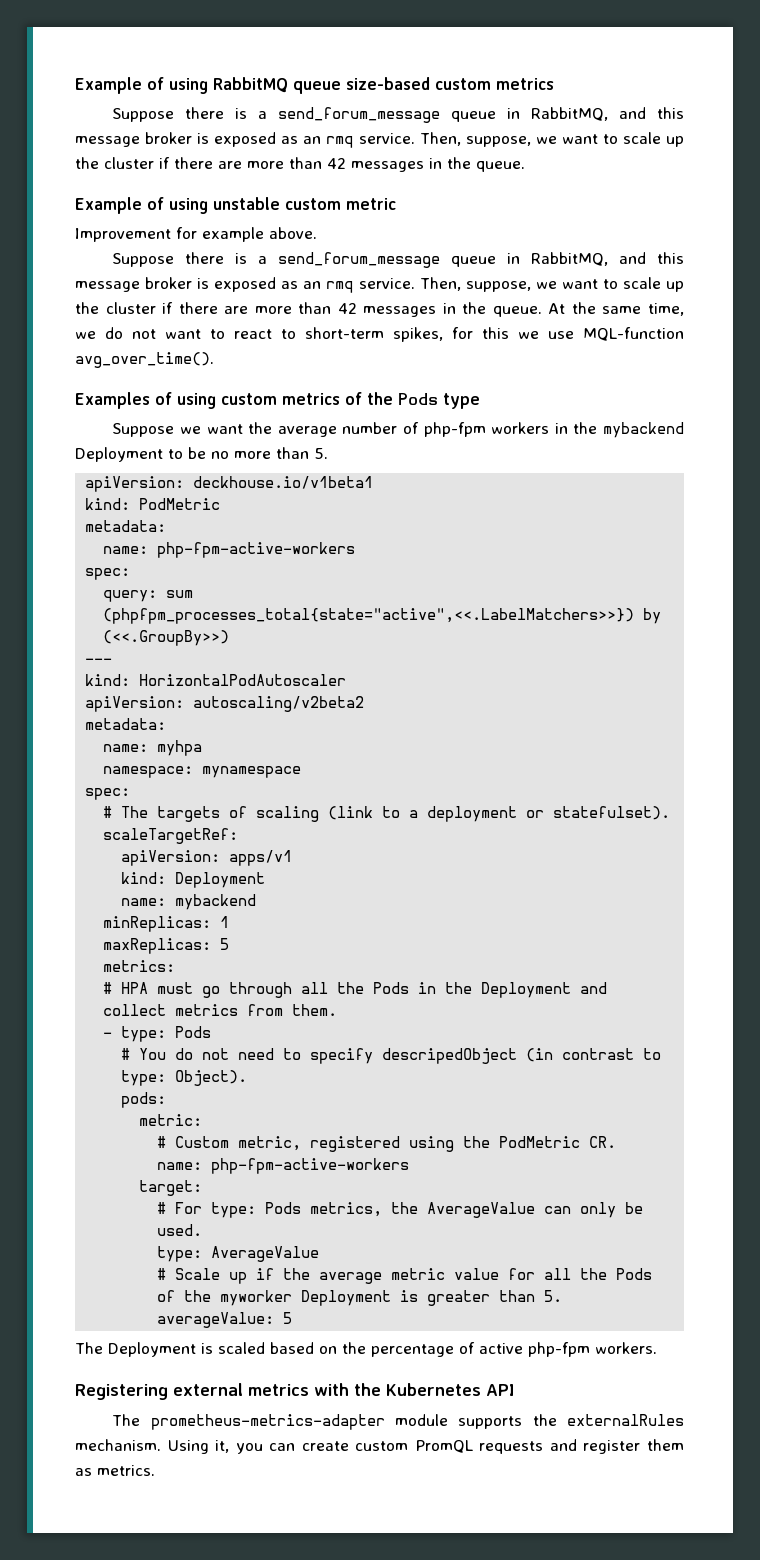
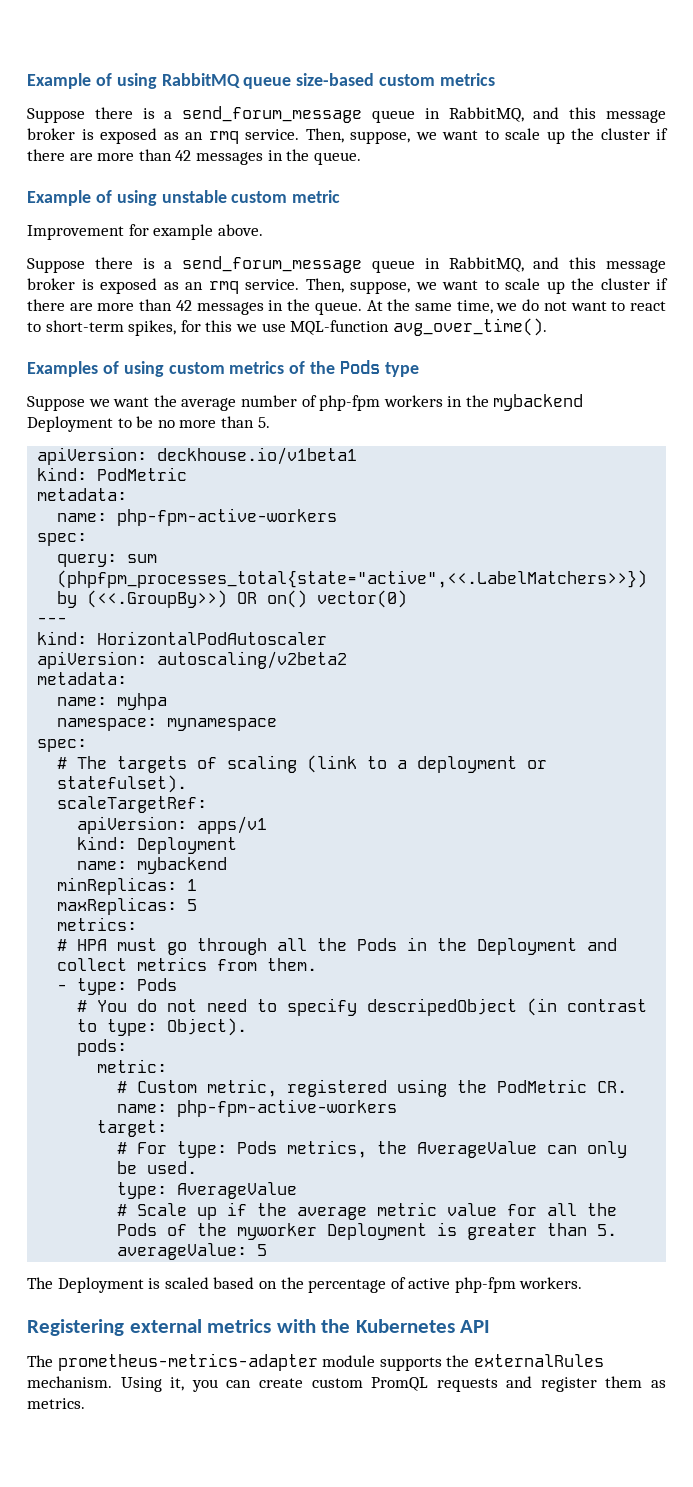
- query: sum (phpfpm_processes_total{state="active",<<.LabelMatchers>>}) by (<<.GroupBy>>)
+ query: sum (phpfpm_processes_total{state="active",<<.LabelMatchers>>}) by (<<.GroupBy>>) OR on() vector(0)

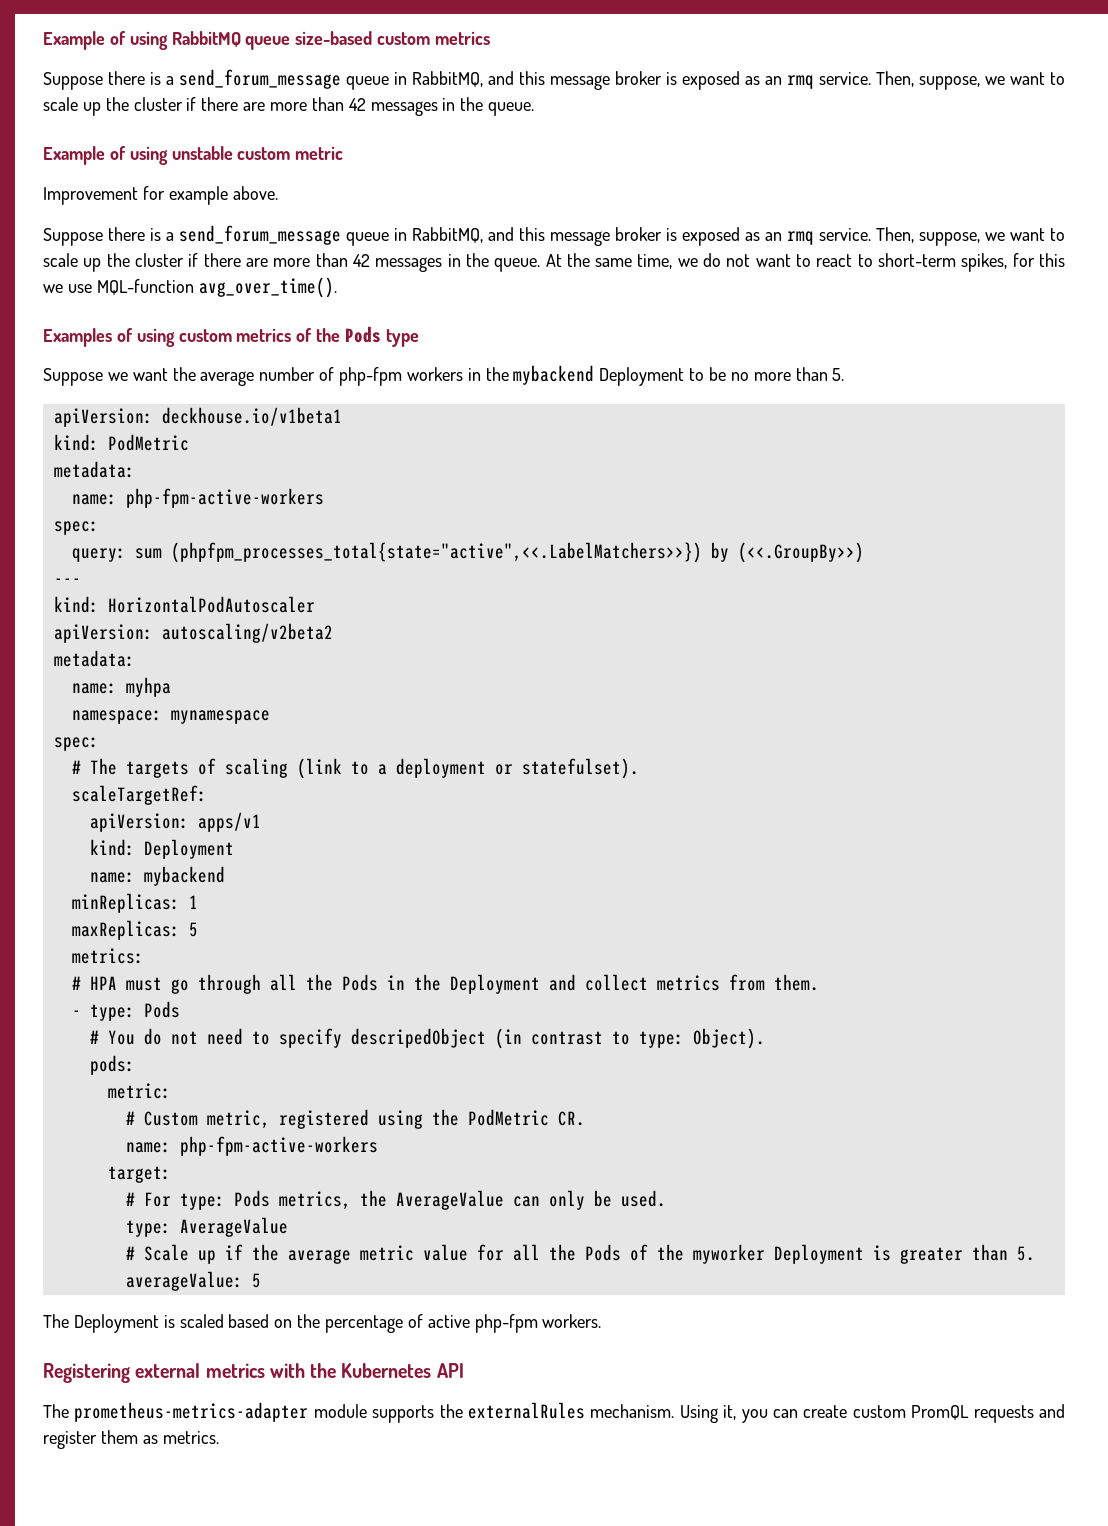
- query: sum (phpfpm_processes_total{state="active",<<.LabelMatchers>>}) by (<<.GroupBy>>) OR on() vector(0)
+ query: sum (phpfpm_processes_total{state="active",<<.LabelMatchers>>}) by (<<.GroupBy>>)

